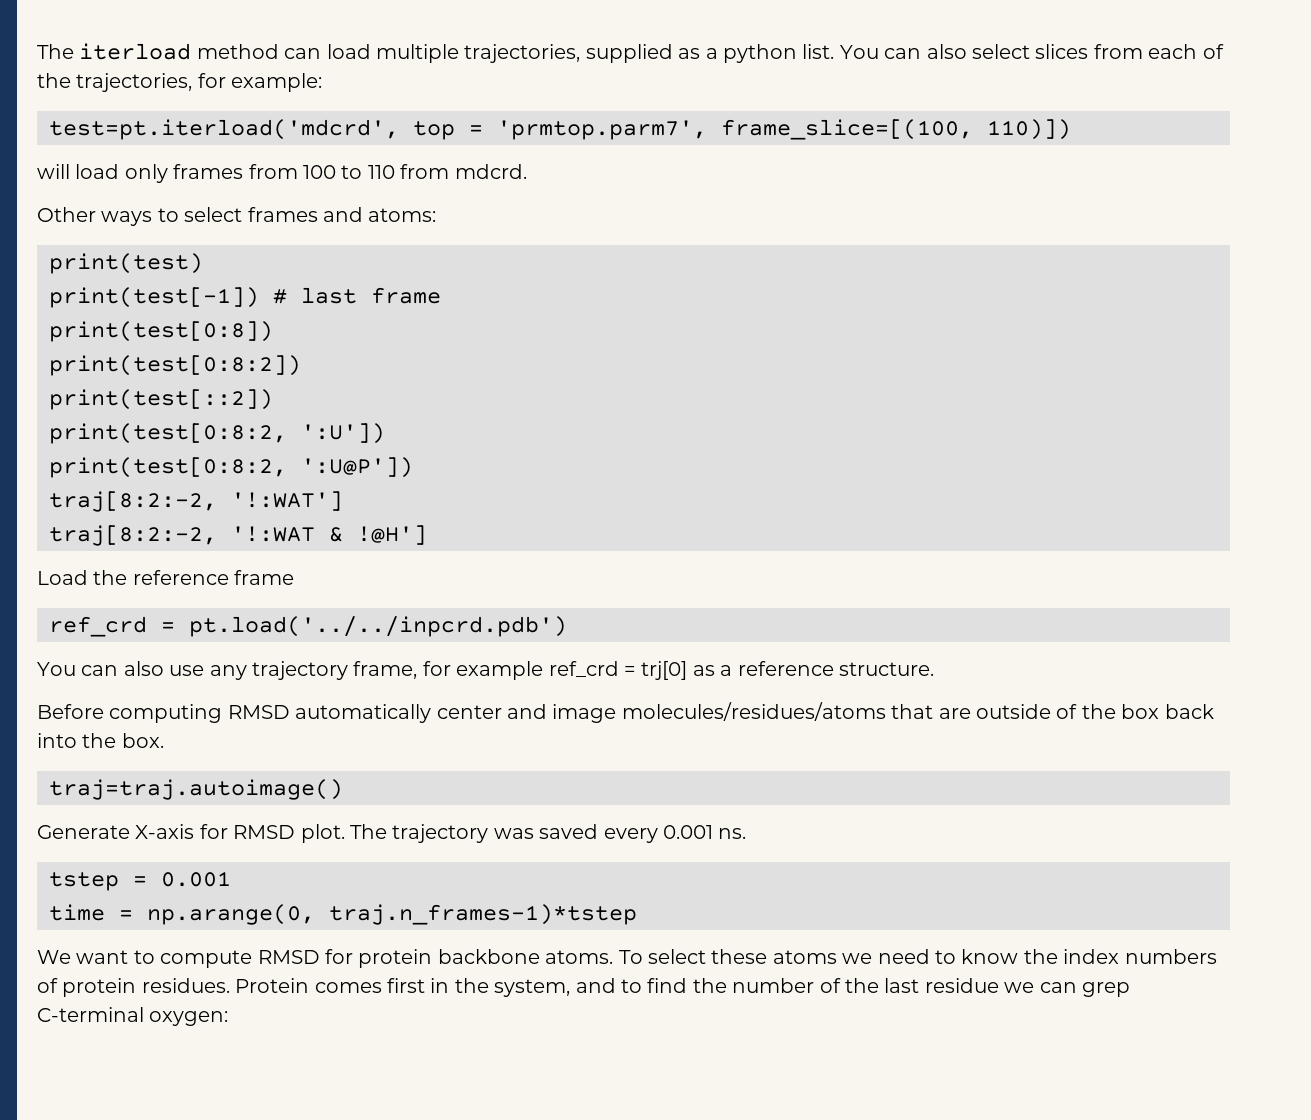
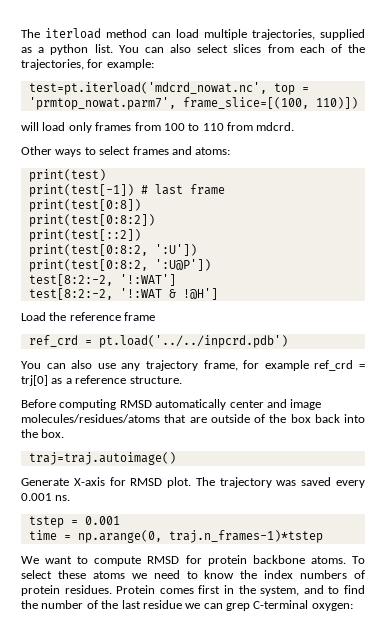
- test=pt.iterload('mdcrd', top = 'prmtop.parm7', frame_slice=[(100, 110)])
+ test=pt.iterload('mdcrd_nowat.nc', top = 'prmtop_nowat.parm7', frame_slice=[(100, 110)])
- traj[8:2:-2, '!:WAT']
+ test[8:2:-2, '!:WAT']
- traj[8:2:-2, '!:WAT & !@H']
+ test[8:2:-2, '!:WAT & !@H']

